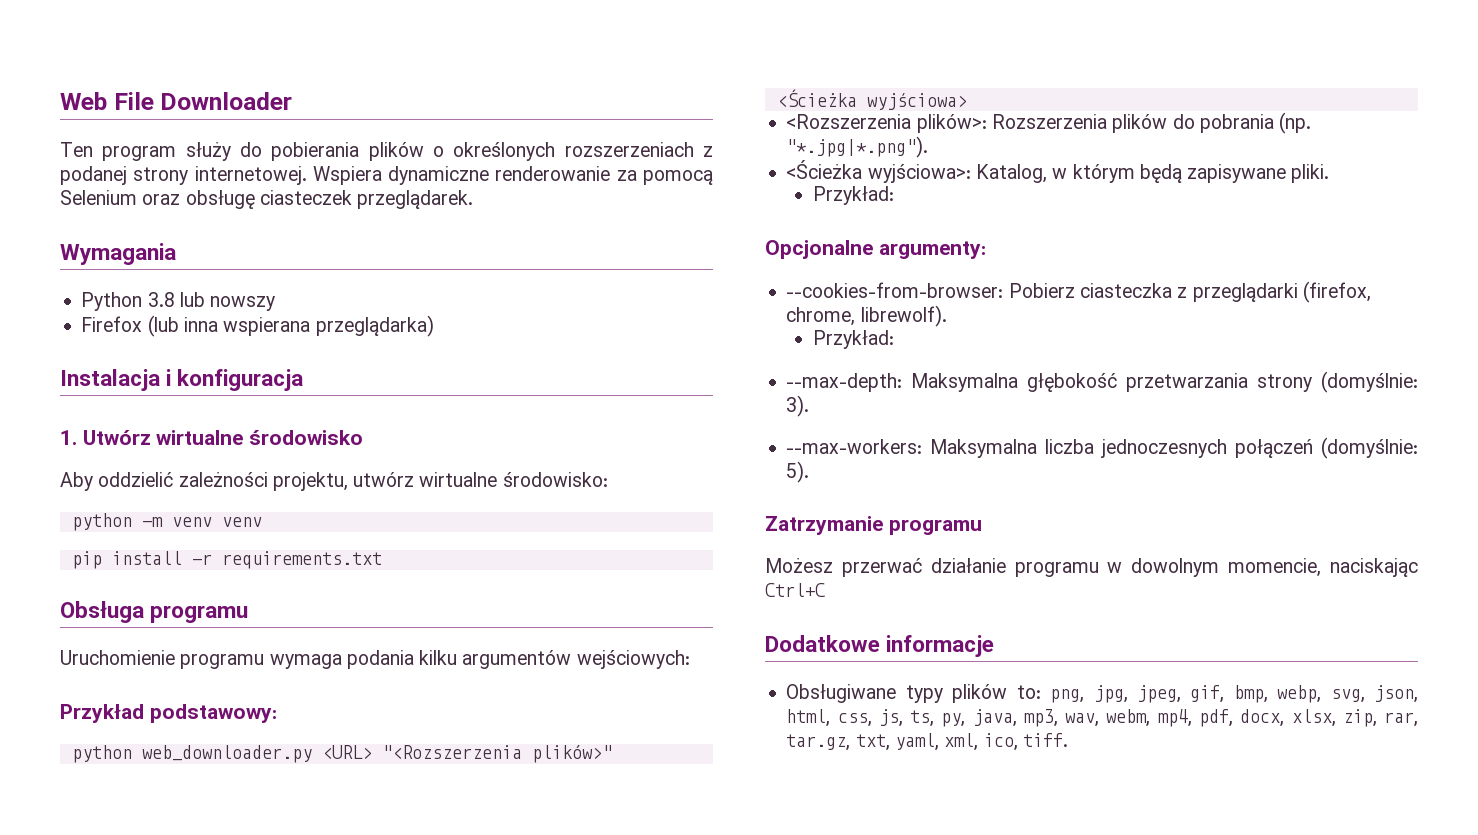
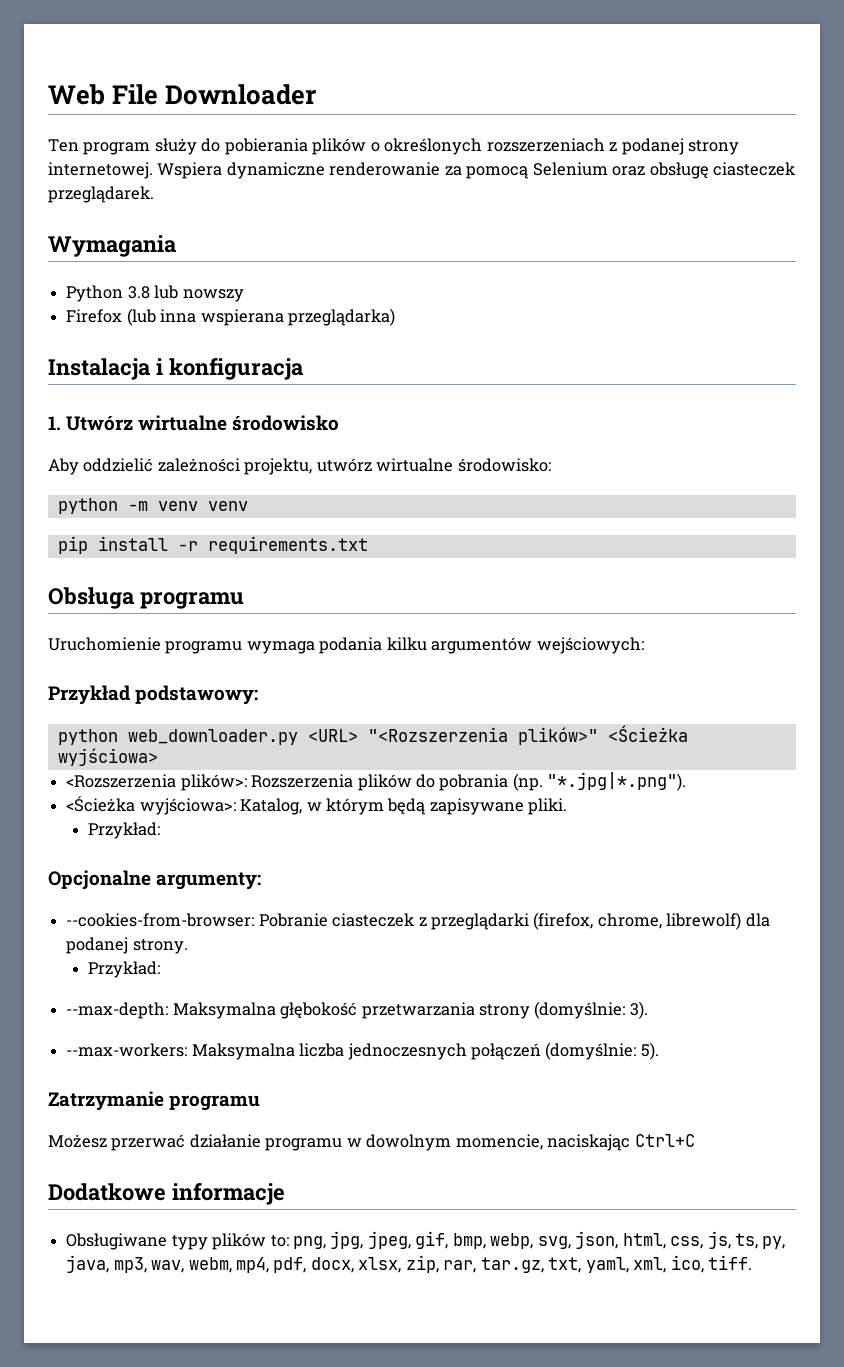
- --cookies-from-browser: Pobierz ciasteczka z przeglądarki (firefox, chrome, librewolf).
+ --cookies-from-browser: Pobranie ciasteczek z przeglądarki (firefox, chrome, librewolf) dla podanej strony.

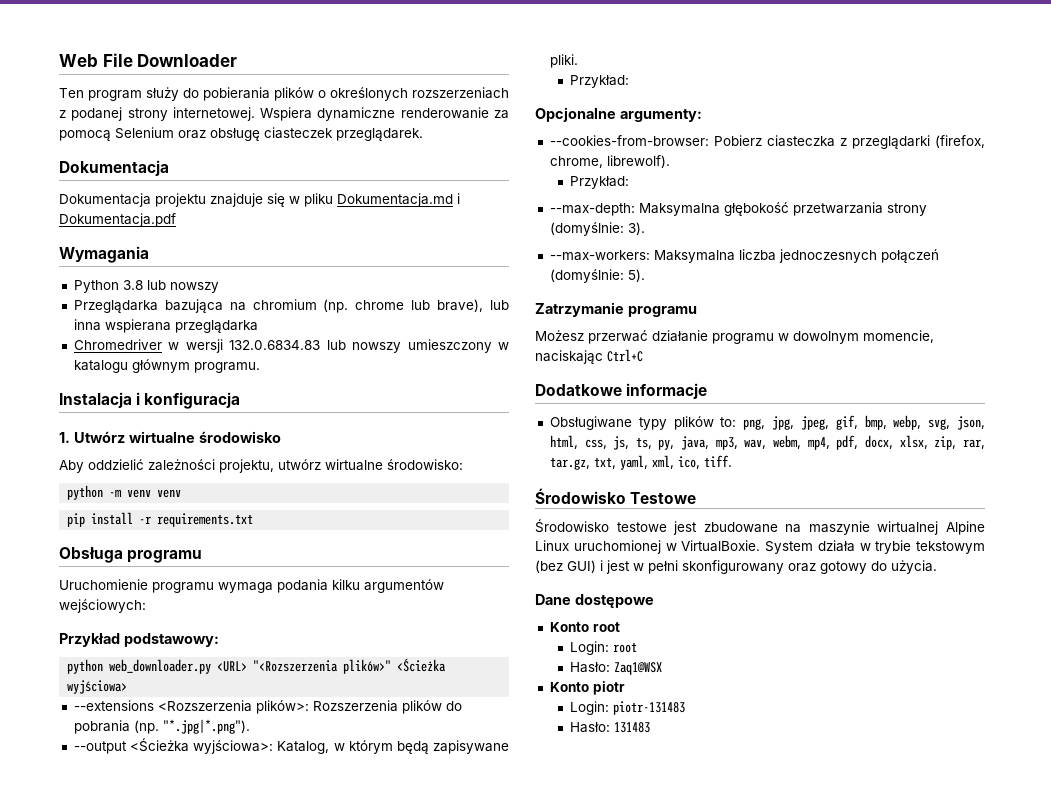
  Wspiera dynamiczne renderowanie za pomocą Selenium oraz obsługę ciasteczek przeglądarek.
+ Dokumentacja
+ Dokumentacja projektu znajduje się w pliku Dokumentacja.md i Dokumentacja.pdf
- Firefox (lub inna wspierana przeglądarka)
+ Przeglądarka bazująca na chromium (np. chrome lub brave), lub inna wspierana przeglądarka
+ Chromedriver w wersji 132.0.6834.83 lub nowszy umieszczony w katalogu głównym programu.
- <Rozszerzenia plików>: Rozszerzenia plików do pobrania (np. "*.jpg|*.png").
+ --extensions <Rozszerzenia plików>: Rozszerzenia plików do pobrania (np. "*.jpg|*.png").
- <Ścieżka wyjściowa>: Katalog, w którym będą zapisywane pliki.
+ --output <Ścieżka wyjściowa>: Katalog, w którym będą zapisywane pliki.
- --cookies-from-browser: Pobranie ciasteczek z przeglądarki (firefox, chrome, librewolf) dla podanej strony.
+ --cookies-from-browser: Pobierz ciasteczka z przeglądarki (firefox, chrome, librewolf).
+ Środowisko Testowe
+ Środowisko testowe jest zbudowane na maszynie wirtualnej Alpine Linux uruchomionej w VirtualBoxie. System działa w trybie tekstowym (bez GUI) i jest w pełni skonfigurowany oraz gotowy do użycia.
+ Dane dostępowe
+ Konto root
+ Login: root
+ Hasło: Zaq1@WSX
+ Konto piotr
+ Login: piotr-131483
+ Hasło: 131483

